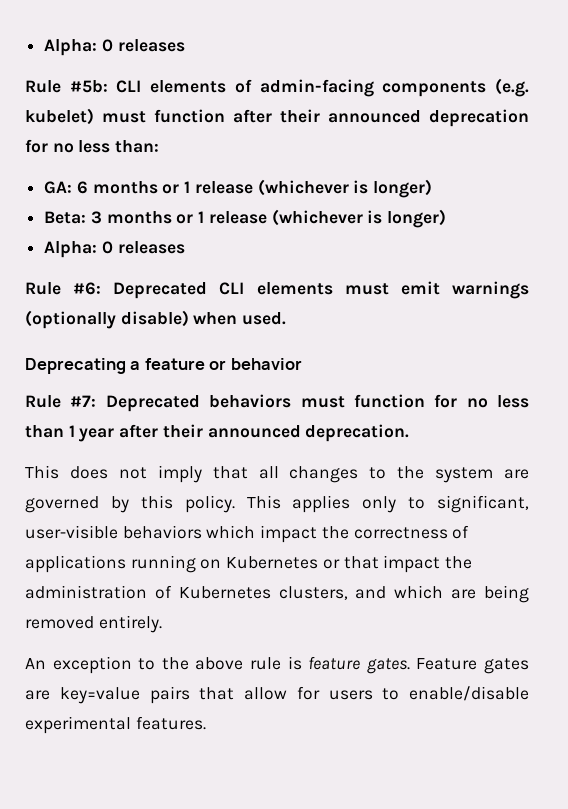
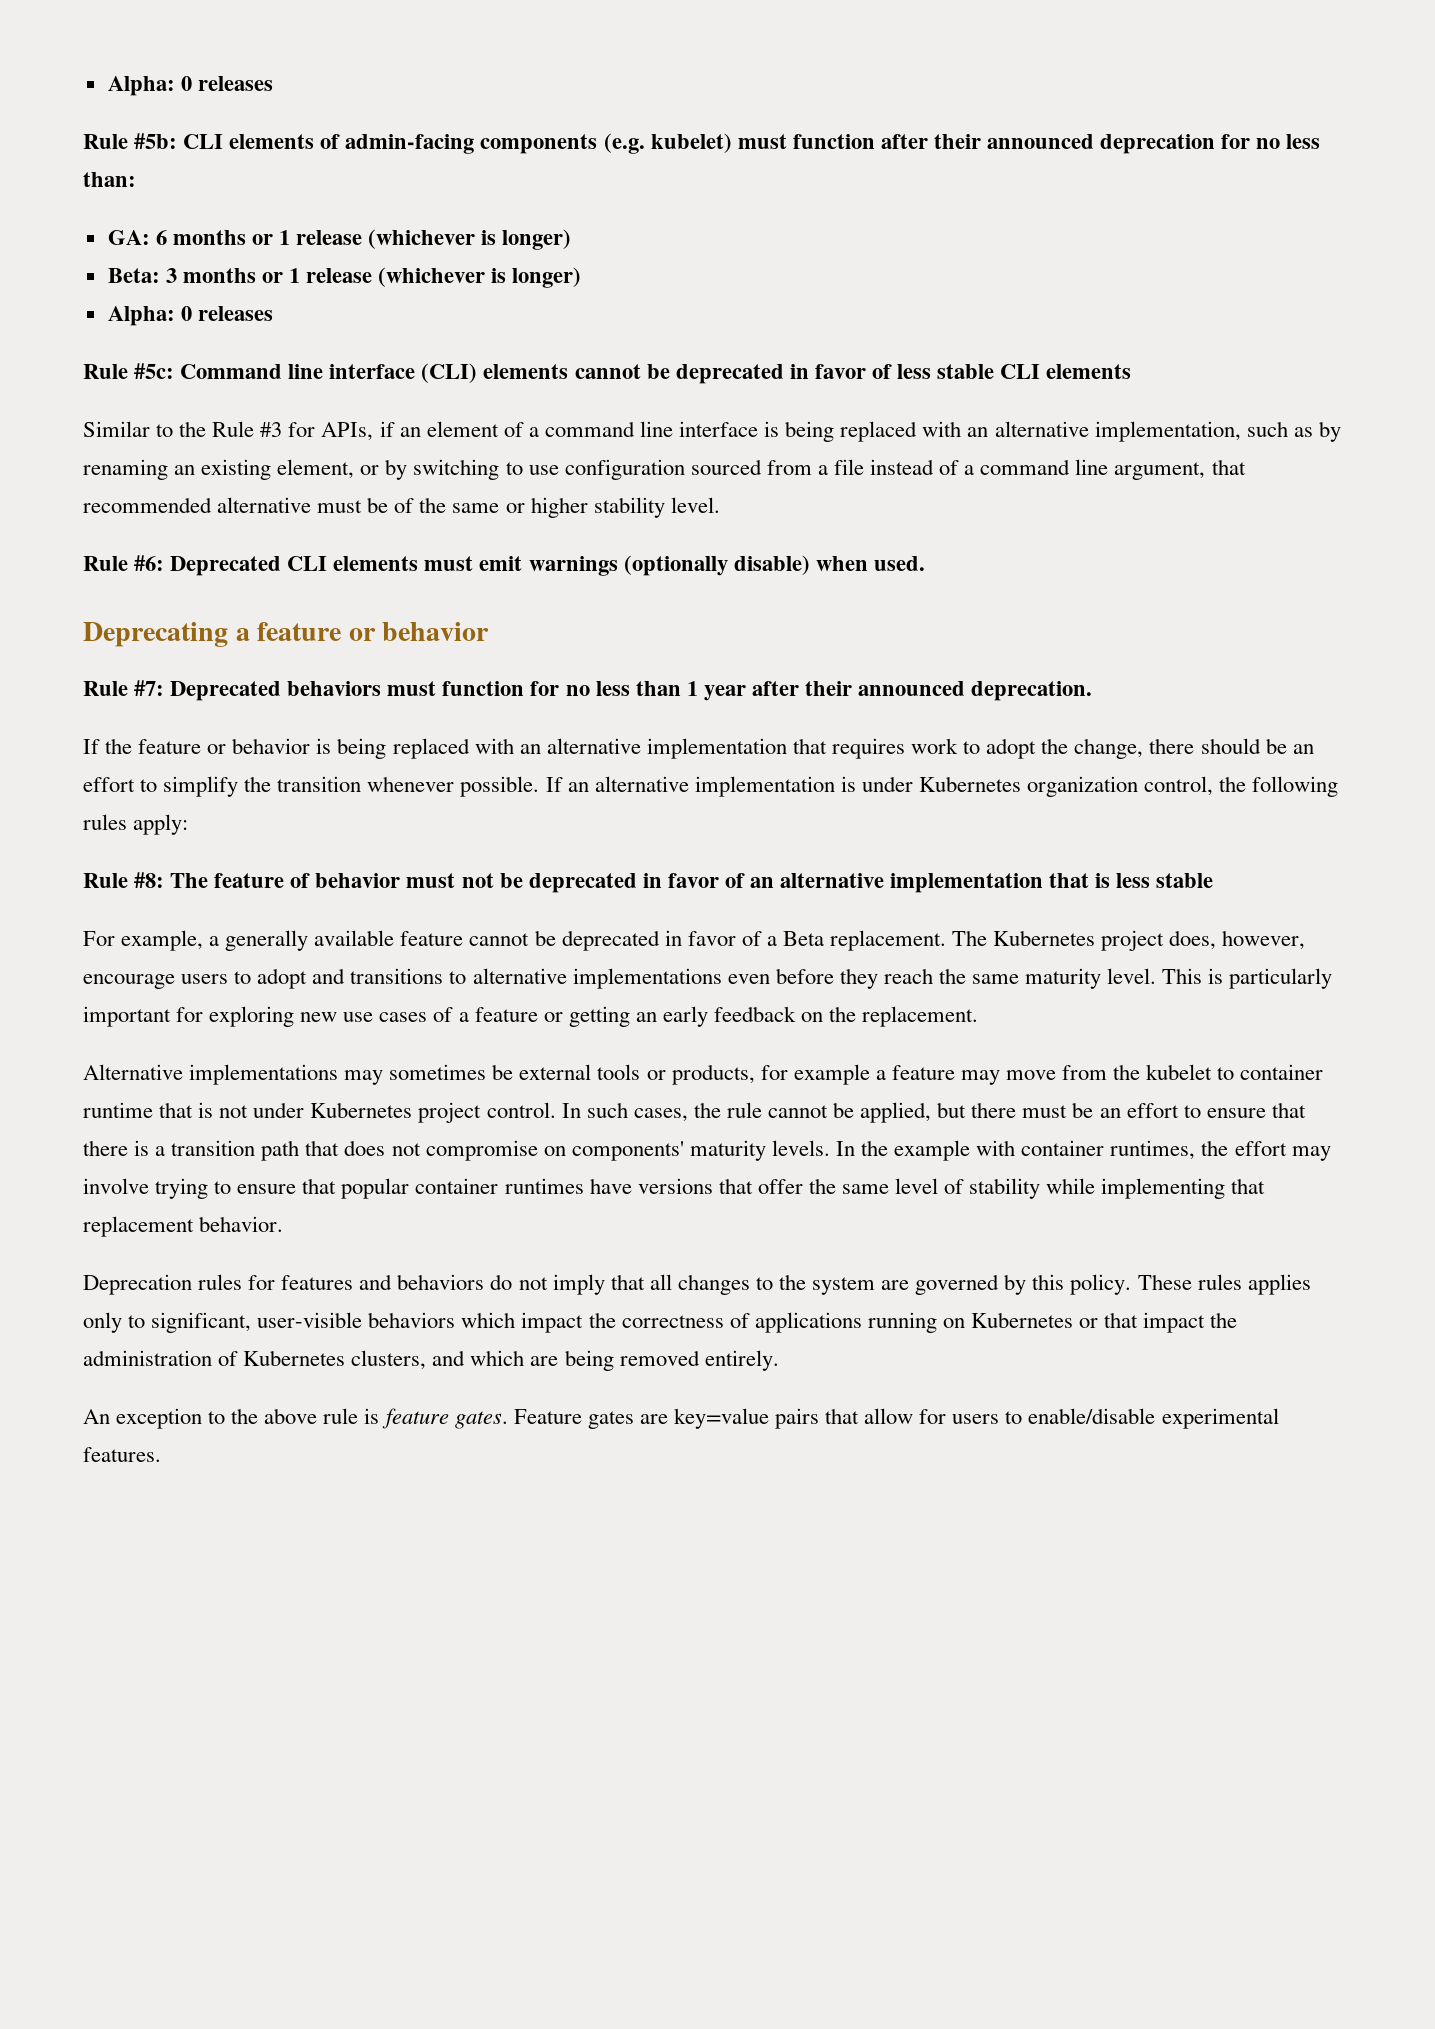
+ Rule #5c: Command line interface (CLI) elements cannot be deprecated in favor of less stable CLI elements
+ Similar to the Rule #3 for APIs, if an element of a command line interface is being replaced with an alternative implementation, such as by renaming an existing element, or by switching to use configuration sourced from a file instead of a command line argument, that recommended alternative must be of the same or higher stability level.
- This does not imply that all changes to the system are governed by this policy.
+ If the feature or behavior is being replaced with an alternative implementation that requires work to adopt the change, there should be an effort to simplify the transition whenever possible. If an alternative implementation is under Kubernetes organization control, the following rules apply:
+ Rule #8: The feature of behavior must not be deprecated in favor of an alternative implementation that is less stable
+ For example, a generally available feature cannot be deprecated in favor of a Beta replacement. The Kubernetes project does, however, encourage users to adopt and transitions to alternative implementations even before they reach the same maturity level. This is particularly important for exploring new use cases of a feature or getting an early feedback on the replacement.
+ Alternative implementations may sometimes be external tools or products, for example a feature may move from the kubelet to container runtime that is not under Kubernetes project control. In such cases, the rule cannot be applied, but there must be an effort to ensure that there is a transition path that does not compromise on components' maturity levels. In the example with container runtimes, the effort may involve trying to ensure that popular container runtimes have versions that offer the same level of stability while implementing that replacement behavior.
+ Deprecation rules for features and behaviors do not imply that all changes to the system are governed by this policy.
- This applies only to significant, user-visible behaviors which impact the correctness of applications running on Kubernetes or that impact the administration of Kubernetes clusters, and which are being removed entirely.
+ These rules applies only to significant, user-visible behaviors which impact the correctness of applications running on Kubernetes or that impact the administration of Kubernetes clusters, and which are being removed entirely.

